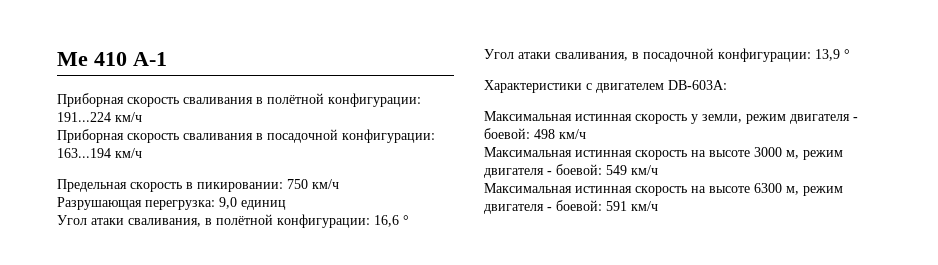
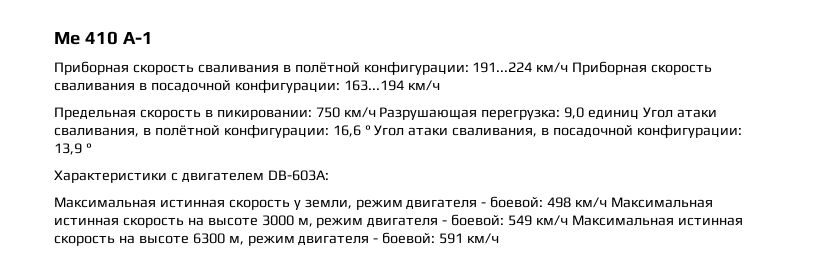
- Приборная скорость сваливания в полётной конфигурации: 191...224 км/ч
- Приборная скорость сваливания в посадочной конфигурации: 163...194 км/ч
+ Приборная скорость сваливания в полётной конфигурации: 191...224 км/ч Приборная скорость сваливания в посадочной конфигурации: 163...194 км/ч
- Предельная скорость в пикировании: 750 км/ч
- Разрушающая перегрузка: 9,0 единиц
- Угол атаки сваливания, в полётной конфигурации: 16,6 °
- Угол атаки сваливания, в посадочной конфигурации: 13,9 °
+ Предельная скорость в пикировании: 750 км/ч Разрушающая перегрузка: 9,0 единиц Угол атаки сваливания, в полётной конфигурации: 16,6 ° Угол атаки сваливания, в посадочной конфигурации: 13,9 °
- Максимальная истинная скорость у земли, режим двигателя - боевой: 498 км/ч
- Максимальная истинная скорость на высоте 3000 м, режим двигателя - боевой: 549 км/ч
- Максимальная истинная скорость на высоте 6300 м, режим двигателя - боевой: 591 км/ч
+ Максимальная истинная скорость у земли, режим двигателя - боевой: 498 км/ч Максимальная истинная скорость на высоте 3000 м, режим двигателя - боевой: 549 км/ч Максимальная истинная скорость на высоте 6300 м, режим двигателя - боевой: 591 км/ч

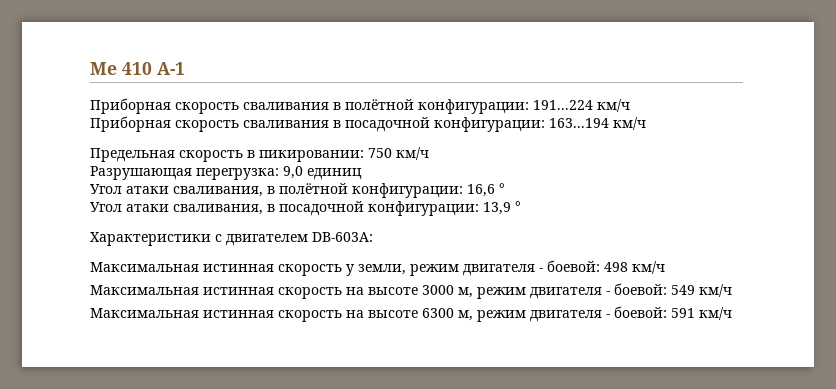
- Приборная скорость сваливания в полётной конфигурации: 191...224 км/ч Приборная скорость сваливания в посадочной конфигурации: 163...194 км/ч
+ Приборная скорость сваливания в полётной конфигурации: 191...224 км/ч
+ Приборная скорость сваливания в посадочной конфигурации: 163...194 км/ч
- Предельная скорость в пикировании: 750 км/ч Разрушающая перегрузка: 9,0 единиц Угол атаки сваливания, в полётной конфигурации: 16,6 ° Угол атаки сваливания, в посадочной конфигурации: 13,9 °
+ Предельная скорость в пикировании: 750 км/ч
+ Разрушающая перегрузка: 9,0 единиц
+ Угол атаки сваливания, в полётной конфигурации: 16,6 °
+ Угол атаки сваливания, в посадочной конфигурации: 13,9 °
- Максимальная истинная скорость у земли, режим двигателя - боевой: 498 км/ч Максимальная истинная скорость на высоте 3000 м, режим двигателя - боевой: 549 км/ч Максимальная истинная скорость на высоте 6300 м, режим двигателя - боевой: 591 км/ч
+ Максимальная истинная скорость у земли, режим двигателя - боевой: 498 км/ч
+ Максимальная истинная скорость на высоте 3000 м, режим двигателя - боевой: 549 км/ч
+ Максимальная истинная скорость на высоте 6300 м, режим двигателя - боевой: 591 км/ч

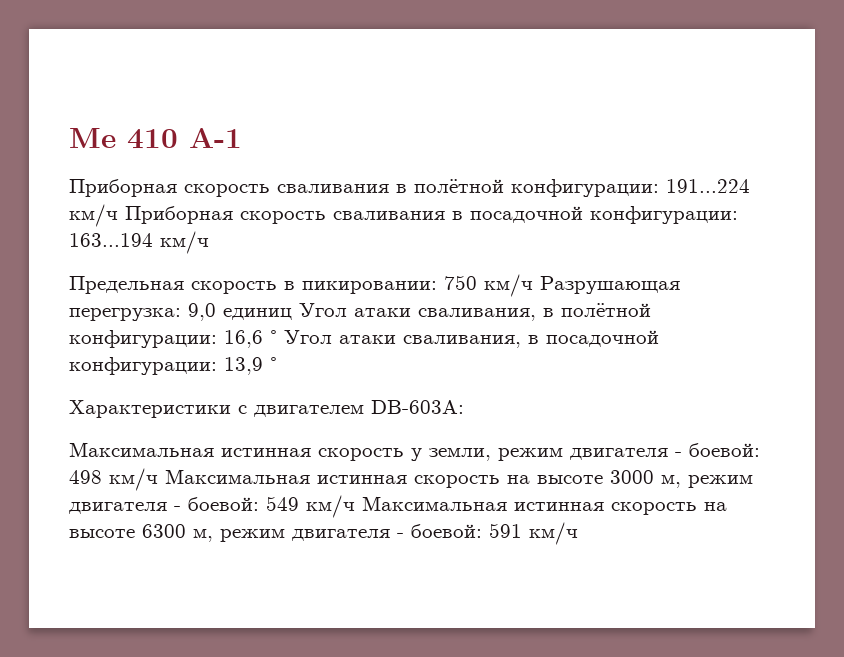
- Приборная скорость сваливания в полётной конфигурации: 191...224 км/ч
- Приборная скорость сваливания в посадочной конфигурации: 163...194 км/ч
+ Приборная скорость сваливания в полётной конфигурации: 191...224 км/ч Приборная скорость сваливания в посадочной конфигурации: 163...194 км/ч
- Предельная скорость в пикировании: 750 км/ч
- Разрушающая перегрузка: 9,0 единиц
- Угол атаки сваливания, в полётной конфигурации: 16,6 °
- Угол атаки сваливания, в посадочной конфигурации: 13,9 °
+ Предельная скорость в пикировании: 750 км/ч Разрушающая перегрузка: 9,0 единиц Угол атаки сваливания, в полётной конфигурации: 16,6 ° Угол атаки сваливания, в посадочной конфигурации: 13,9 °
- Максимальная истинная скорость у земли, режим двигателя - боевой: 498 км/ч
- Максимальная истинная скорость на высоте 3000 м, режим двигателя - боевой: 549 км/ч
- Максимальная истинная скорость на высоте 6300 м, режим двигателя - боевой: 591 км/ч
+ Максимальная истинная скорость у земли, режим двигателя - боевой: 498 км/ч Максимальная истинная скорость на высоте 3000 м, режим двигателя - боевой: 549 км/ч Максимальная истинная скорость на высоте 6300 м, режим двигателя - боевой: 591 км/ч

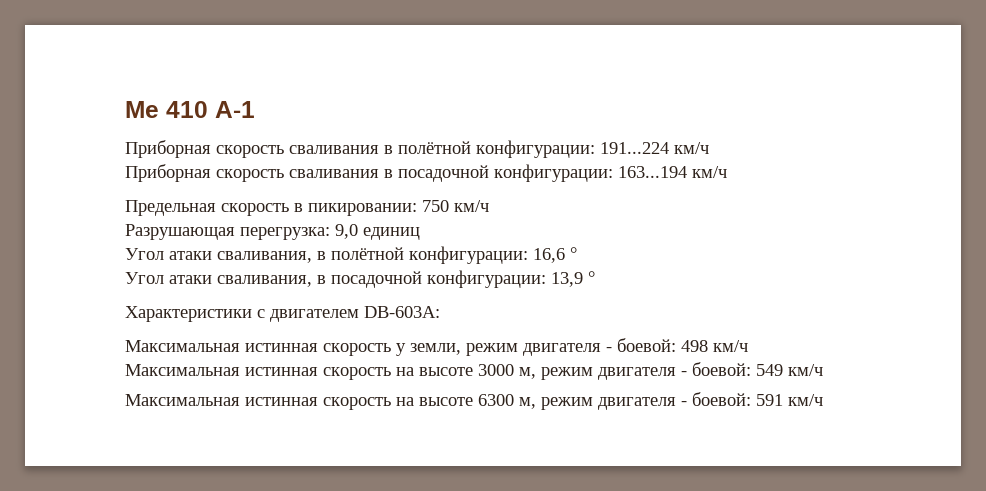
- Приборная скорость сваливания в полётной конфигурации: 191...224 км/ч Приборная скорость сваливания в посадочной конфигурации: 163...194 км/ч
+ Приборная скорость сваливания в полётной конфигурации: 191...224 км/ч
+ Приборная скорость сваливания в посадочной конфигурации: 163...194 км/ч
- Предельная скорость в пикировании: 750 км/ч Разрушающая перегрузка: 9,0 единиц Угол атаки сваливания, в полётной конфигурации: 16,6 ° Угол атаки сваливания, в посадочной конфигурации: 13,9 °
+ Предельная скорость в пикировании: 750 км/ч
+ Разрушающая перегрузка: 9,0 единиц
+ Угол атаки сваливания, в полётной конфигурации: 16,6 °
+ Угол атаки сваливания, в посадочной конфигурации: 13,9 °
- Максимальная истинная скорость у земли, режим двигателя - боевой: 498 км/ч Максимальная истинная скорость на высоте 3000 м, режим двигателя - боевой: 549 км/ч Максимальная истинная скорость на высоте 6300 м, режим двигателя - боевой: 591 км/ч
+ Максимальная истинная скорость у земли, режим двигателя - боевой: 498 км/ч
+ Максимальная истинная скорость на высоте 3000 м, режим двигателя - боевой: 549 км/ч
+ Максимальная истинная скорость на высоте 6300 м, режим двигателя - боевой: 591 км/ч

